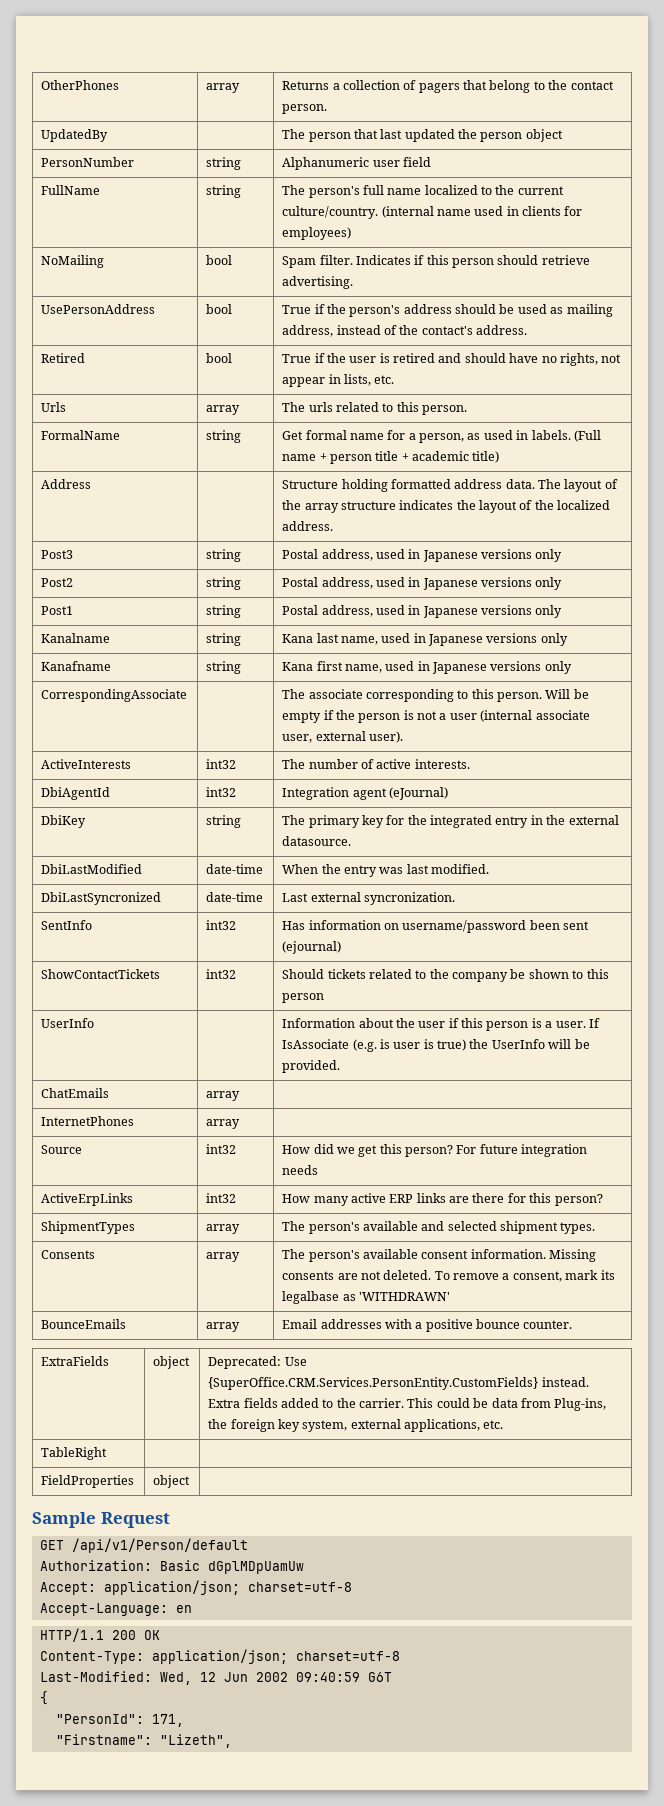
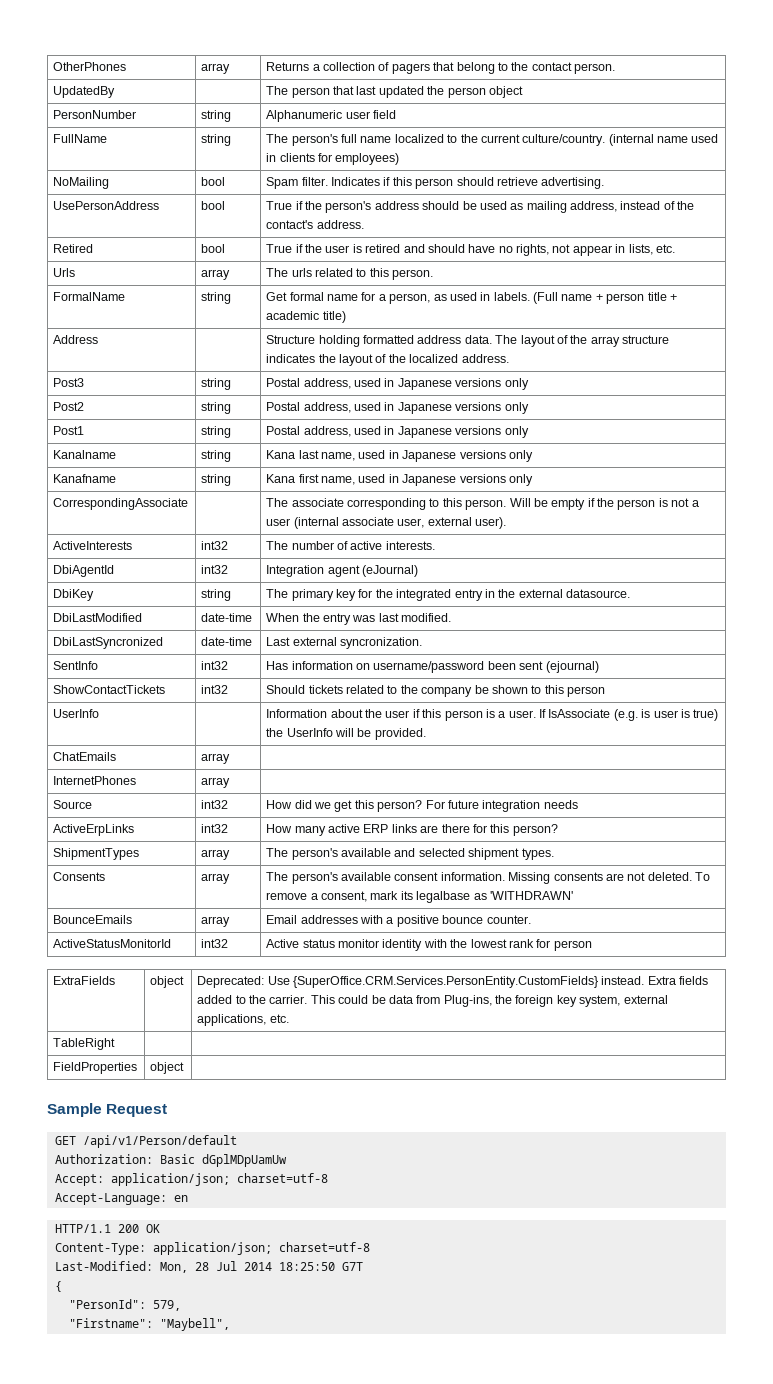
+ ActiveStatusMonitorId | int32 | Active status monitor identity with the lowest rank for person
- Last-Modified: Wed, 12 Jun 2002 09:40:59 G6T
+ Last-Modified: Mon, 28 Jul 2014 18:25:50 G7T
- "PersonId": 171,
+ "PersonId": 579,
- "Firstname": "Lizeth",
+ "Firstname": "Maybell",

